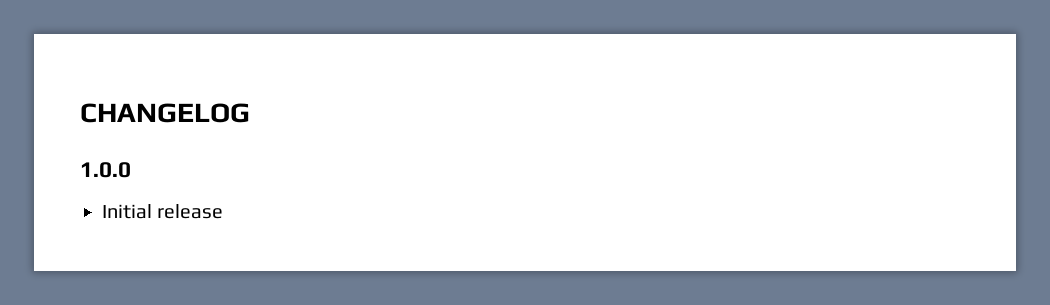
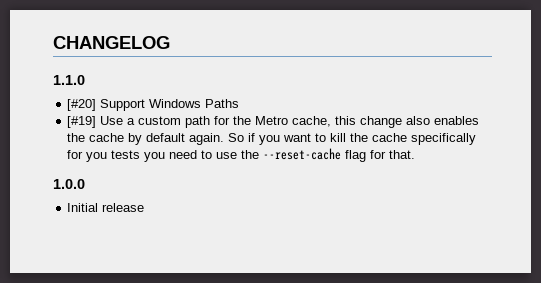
+ 1.1.0
+ [#20] Support Windows Paths
+ [#19] Use a custom path for the Metro cache, this change also enables the cache by default again. So if you want to kill the cache specifically for you tests you need to use the --reset-cache flag for that.

